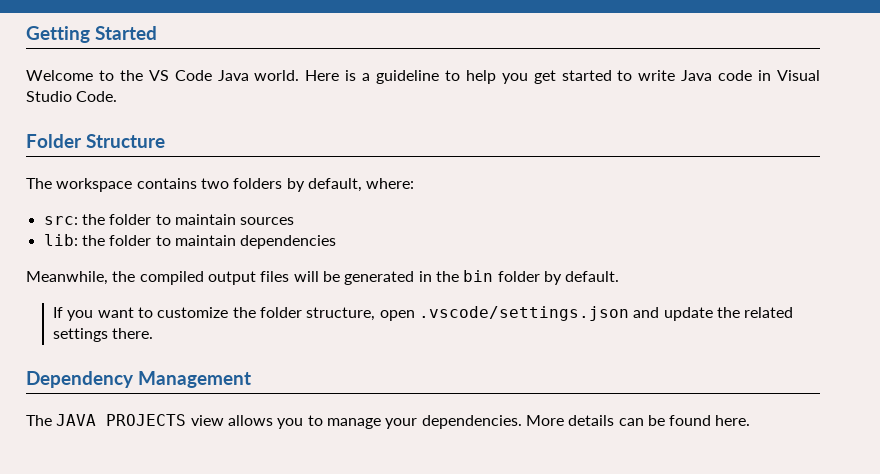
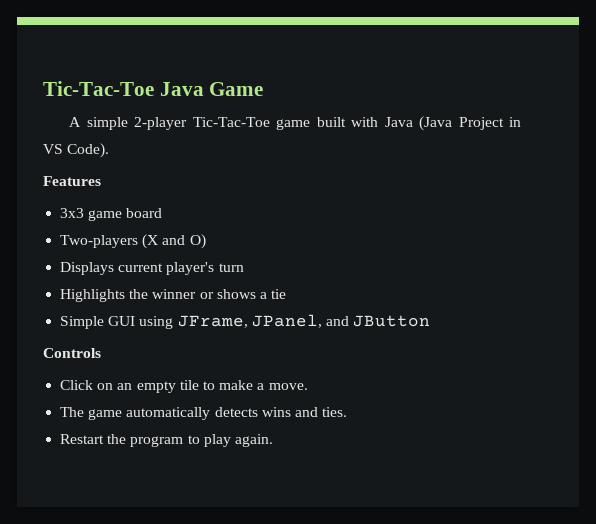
- Getting Started
- Welcome to the VS Code Java world. Here is a guideline to help you get started to write Java code in Visual Studio Code.
- Folder Structure
- The workspace contains two folders by default, where:
- src: the folder to maintain sources
- lib: the folder to maintain dependencies
- Meanwhile, the compiled output files will be generated in the bin folder by default.
- If you want to customize the folder structure, open .vscode/settings.json and update the related settings there.
- Dependency Management
- The JAVA PROJECTS view allows you to manage your dependencies. More details can be found here.
+ Tic-Tac-Toe Java Game
+ A simple 2-player Tic-Tac-Toe game built with Java (Java Project in VS Code).
+ Features
+ 3x3 game board
+ Two-players (X and O)
+ Displays current player's turn
+ Highlights the winner or shows a tie
+ Simple GUI using JFrame, JPanel, and JButton
+ Controls
+ Click on an empty tile to make a move.
+ The game automatically detects wins and ties.
+ Restart the program to play again.

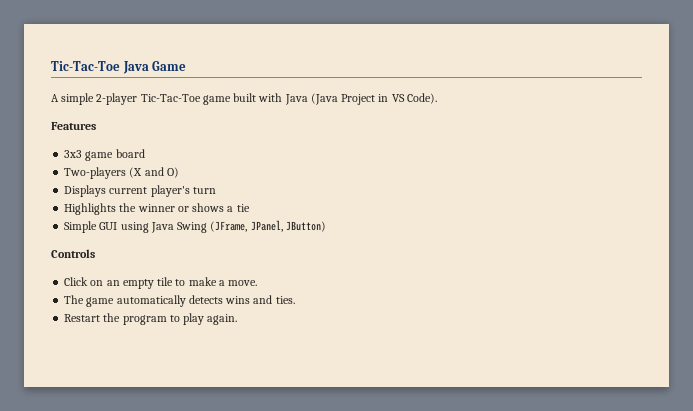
- Simple GUI using JFrame, JPanel, and JButton
+ Simple GUI using Java Swing (JFrame, JPanel, JButton)

